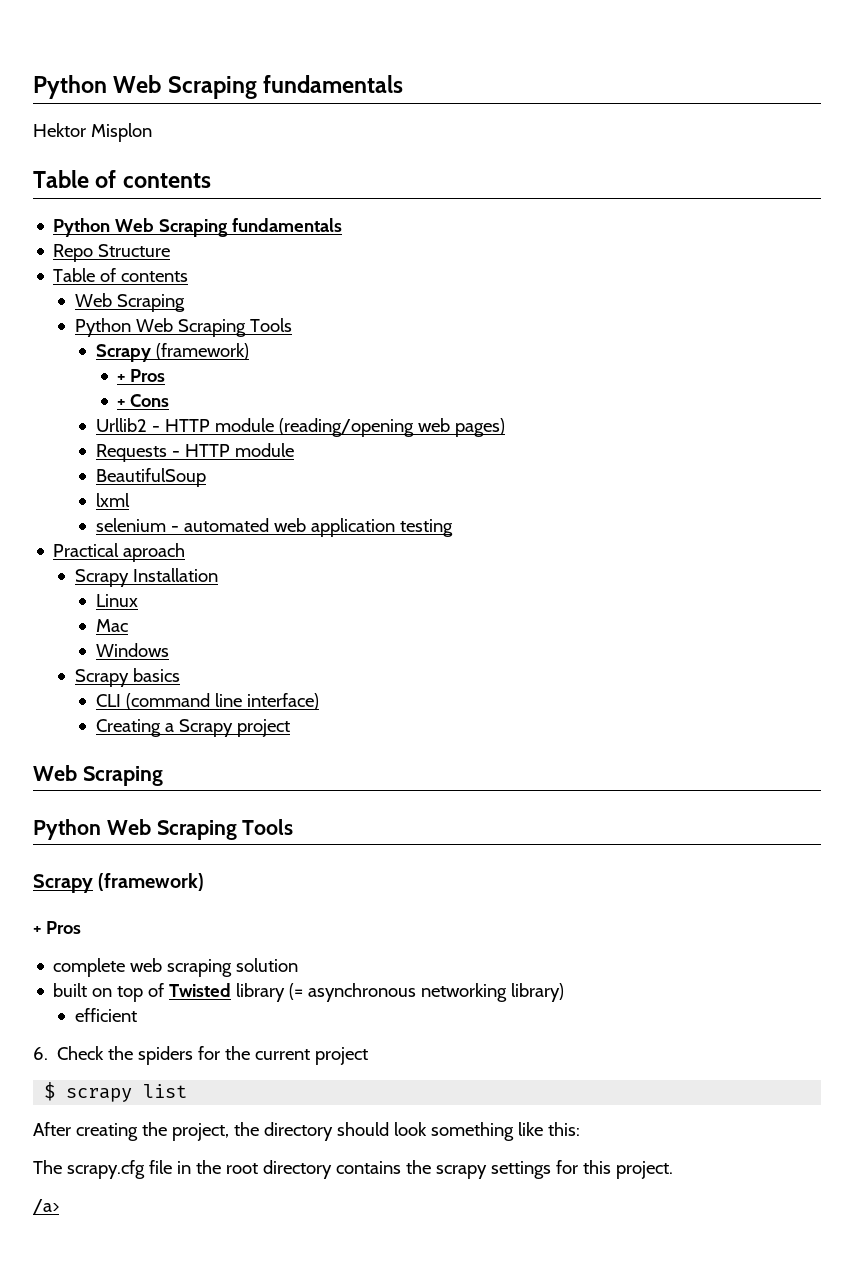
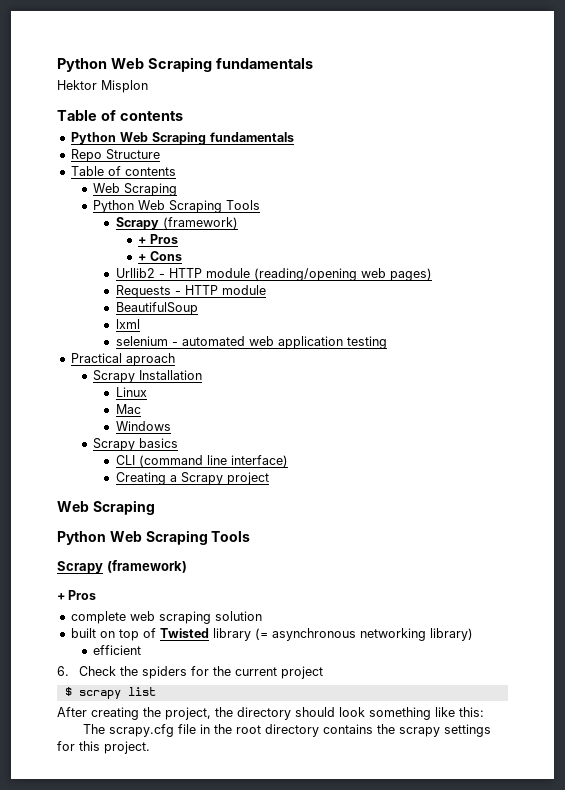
- /a>

